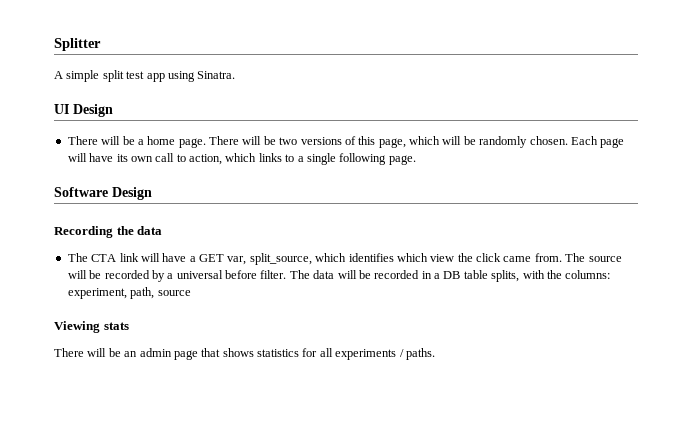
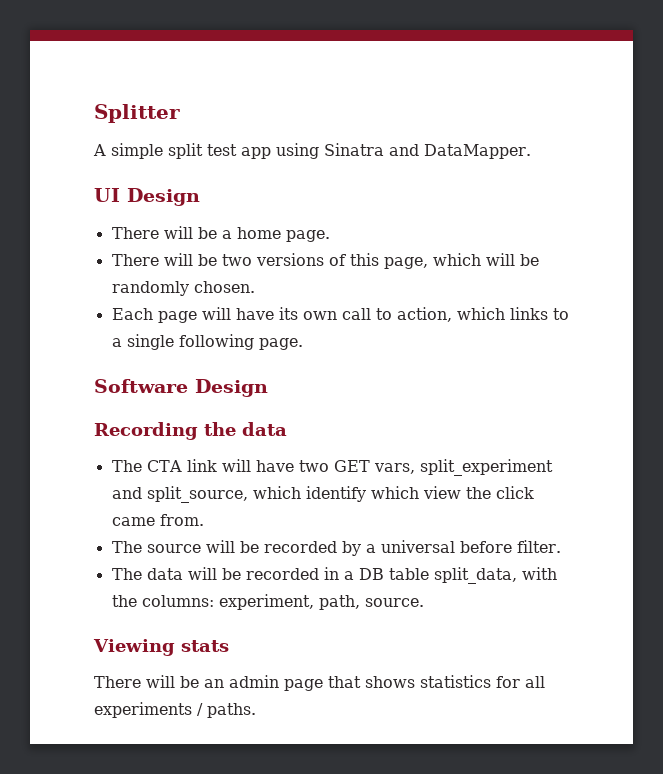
- A simple split test app using Sinatra.
+ A simple split test app using Sinatra and DataMapper.
- There will be a home page. There will be two versions of this page, which will be randomly chosen. Each page will have its own call to action, which links to a single following page.
+ There will be a home page.
+ There will be two versions of this page, which will be randomly chosen.
+ Each page will have its own call to action, which links to a single following page.
- The CTA link will have a GET var, split_source, which identifies which view the click came from. The source will be recorded by a universal before filter. The data will be recorded in a DB table splits, with the columns: experiment, path, source
+ The CTA link will have two GET vars, split_experiment and split_source, which identify which view the click came from.
+ The source will be recorded by a universal before filter.
+ The data will be recorded in a DB table split_data, with the columns: experiment, path, source.

